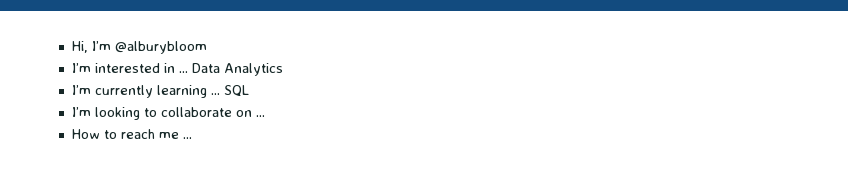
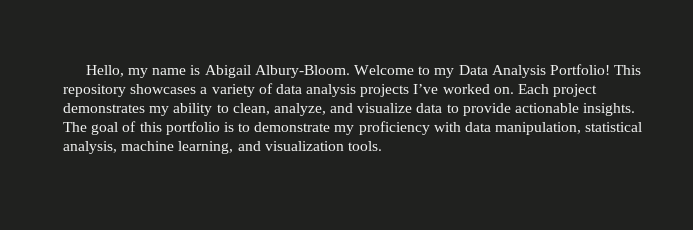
- Hi, I’m @alburybloom
- I’m interested in ... Data Analytics
- I’m currently learning ... SQL
- I’m looking to collaborate on ...
- How to reach me ...
+ Hello, my name is Abigail Albury-Bloom. Welcome to my Data Analysis Portfolio! This repository showcases a variety of data analysis projects I’ve worked on. Each project demonstrates my ability to clean, analyze, and visualize data to provide actionable insights. The goal of this portfolio is to demonstrate my proficiency with data manipulation, statistical analysis, machine learning, and visualization tools.

